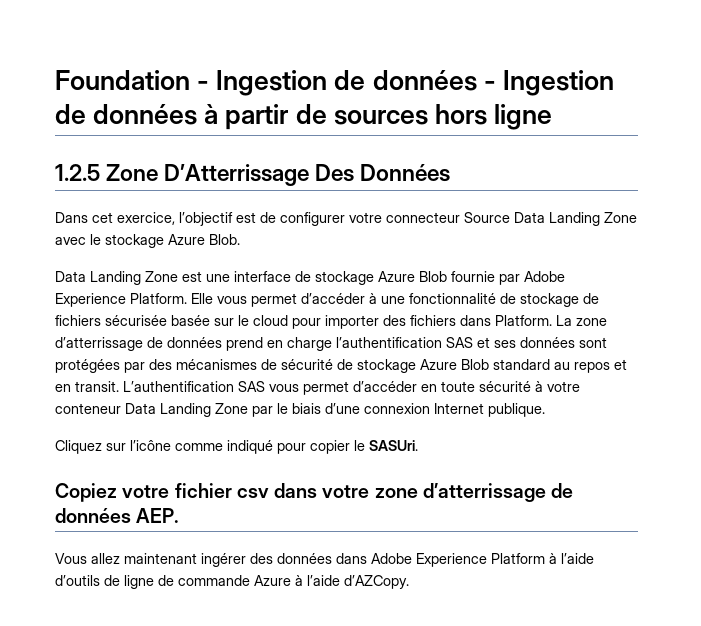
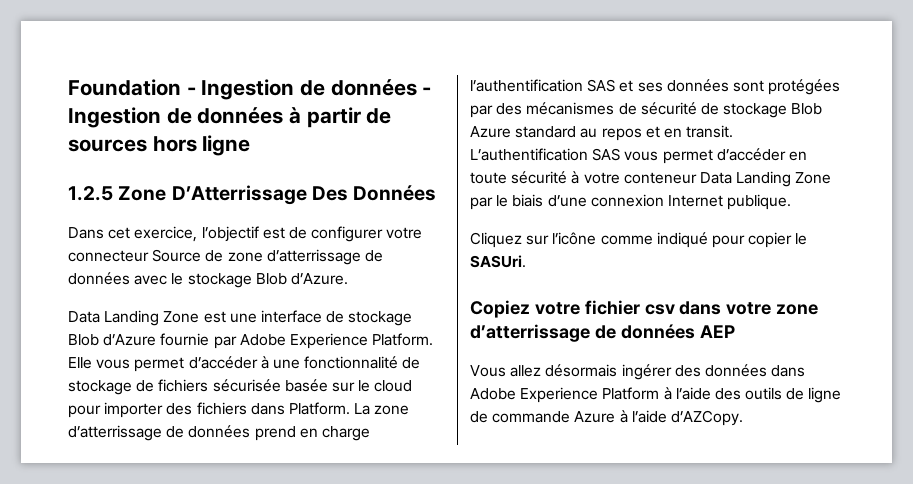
- Dans cet exercice, l’objectif est de configurer votre connecteur Source Data Landing Zone avec le stockage Azure Blob.
+ Dans cet exercice, l’objectif est de configurer votre connecteur Source de zone d’atterrissage de données avec le stockage Blob d’Azure.
- Data Landing Zone est une interface de stockage Azure Blob fournie par Adobe Experience Platform.
+ Data Landing Zone est une interface de stockage Blob d’Azure fournie par Adobe Experience Platform.
- La zone d’atterrissage de données prend en charge l’authentification SAS et ses données sont protégées par des mécanismes de sécurité de stockage Azure Blob standard au repos et en transit.
+ La zone d’atterrissage de données prend en charge l’authentification SAS et ses données sont protégées par des mécanismes de sécurité de stockage Blob Azure standard au repos et en transit.
- Copiez votre fichier csv dans votre zone d’atterrissage de données AEP.
+ Copiez votre fichier csv dans votre zone d’atterrissage de données AEP
- Vous allez maintenant ingérer des données dans Adobe Experience Platform à l’aide d’outils de ligne de commande Azure à l’aide d’AZCopy.
+ Vous allez désormais ingérer des données dans Adobe Experience Platform à l’aide des outils de ligne de commande Azure à l’aide d’AZCopy.

